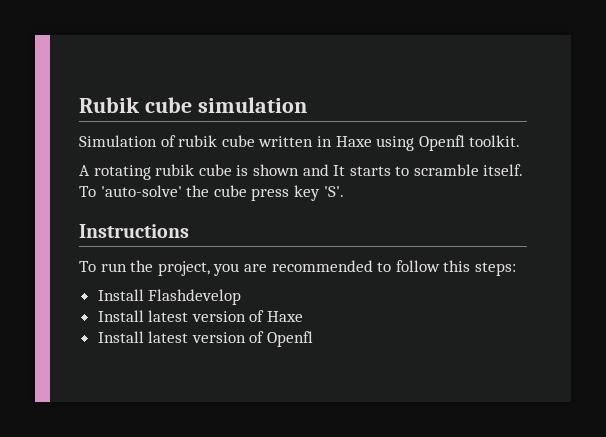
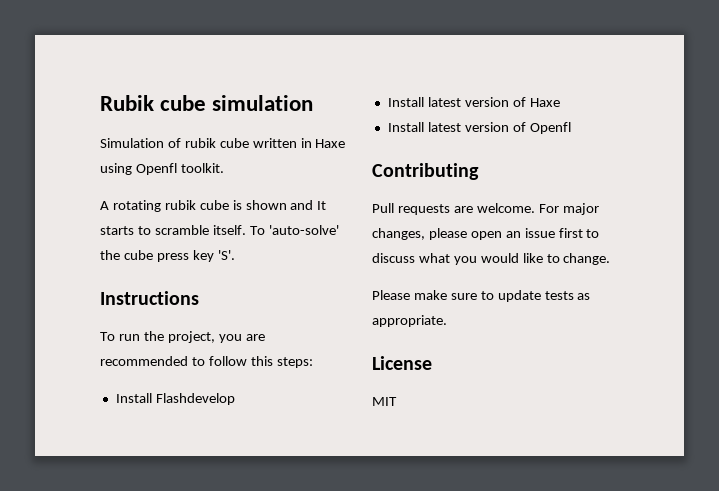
+ Contributing
+ Pull requests are welcome. For major changes, please open an issue first to discuss what you would like to change.
+ Please make sure to update tests as appropriate.
+ License
+ MIT

